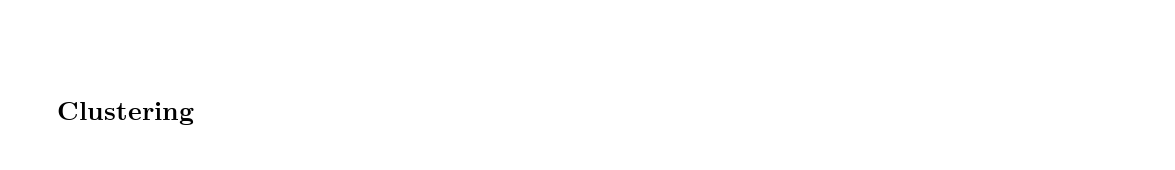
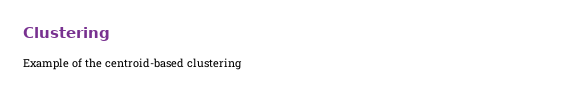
+ Example of the centroid-based clustering

